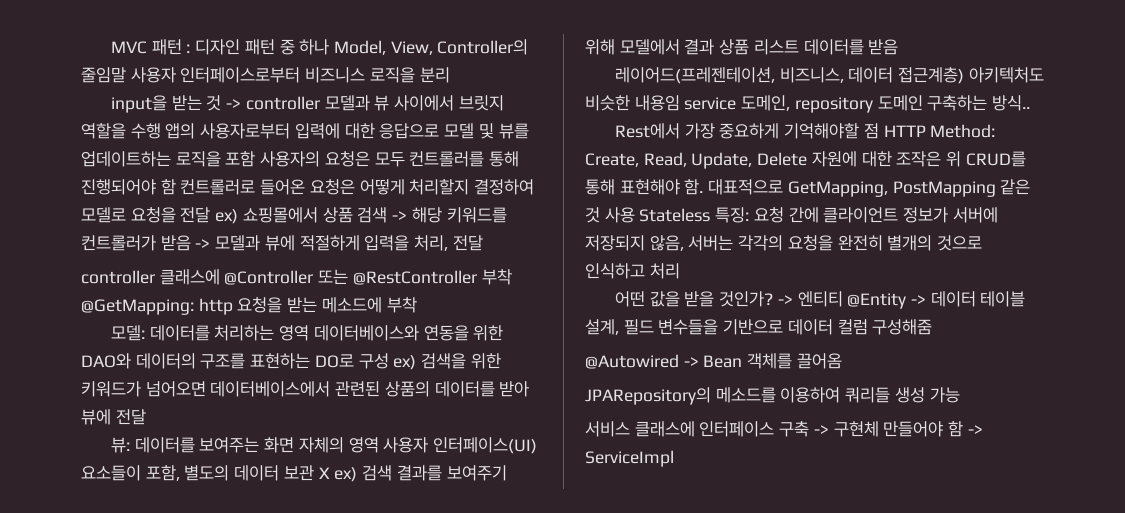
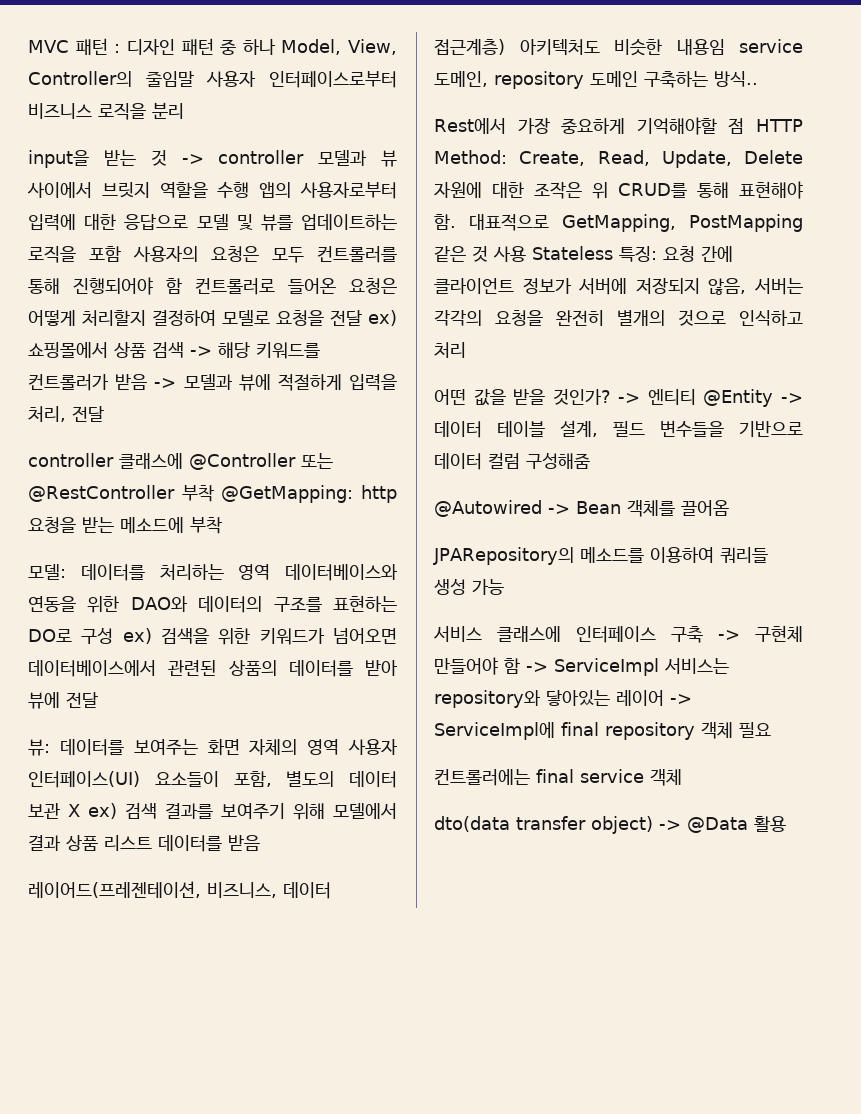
- 서비스 클래스에 인터페이스 구축 -> 구현체 만들어야 함 -> ServiceImpl
+ 서비스 클래스에 인터페이스 구축 -> 구현체 만들어야 함 -> ServiceImpl 서비스는 repository와 닿아있는 레이어 -> ServiceImpl에 final repository 객체 필요
+ 컨트롤러에는 final service 객체
+ dto(data transfer object) -> @Data 활용

